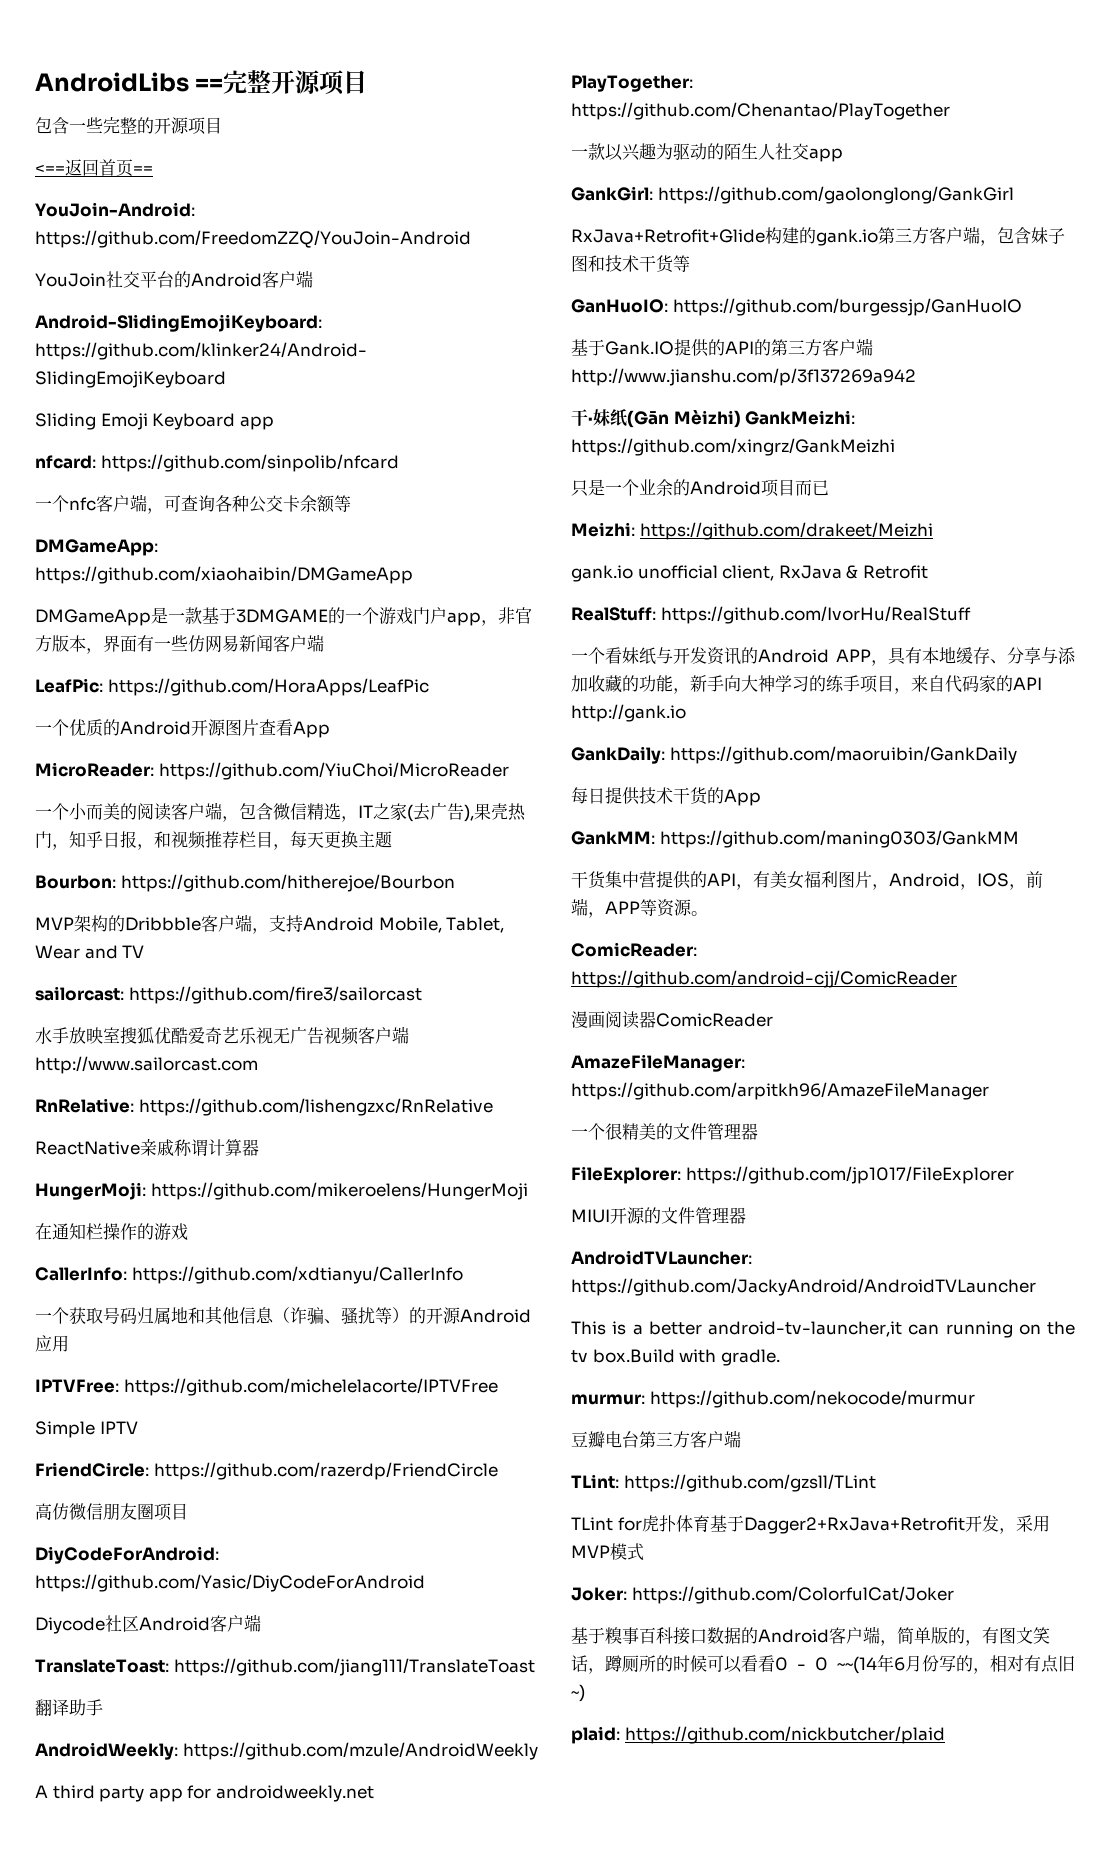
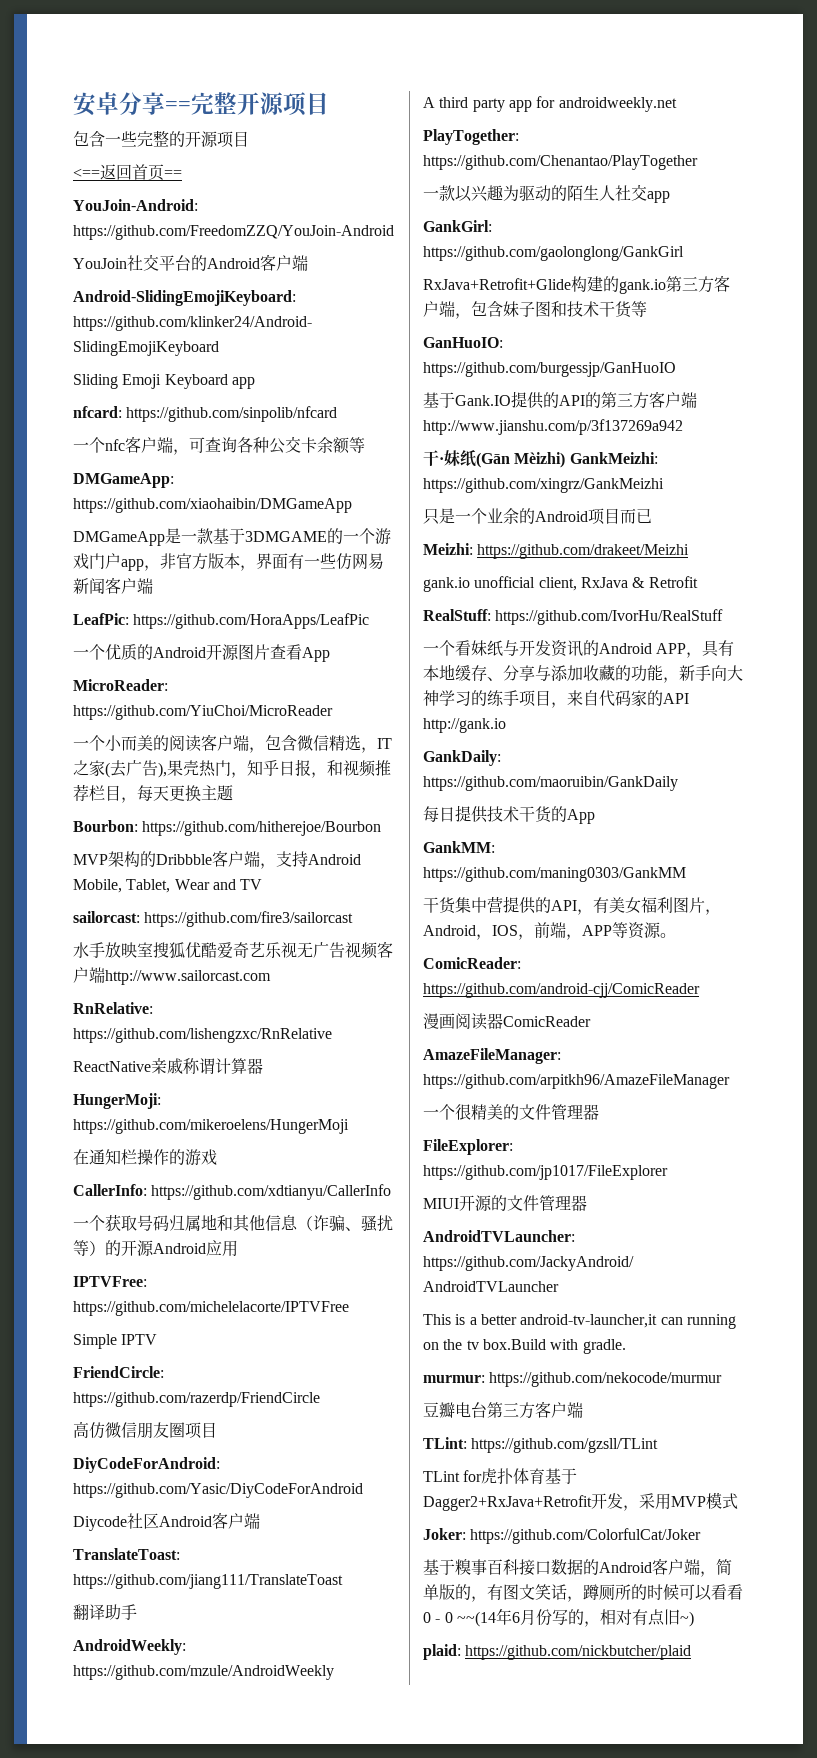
- AndroidLibs ==完整开源项目
+ 安卓分享==完整开源项目

